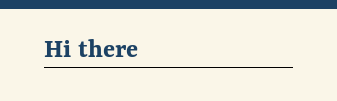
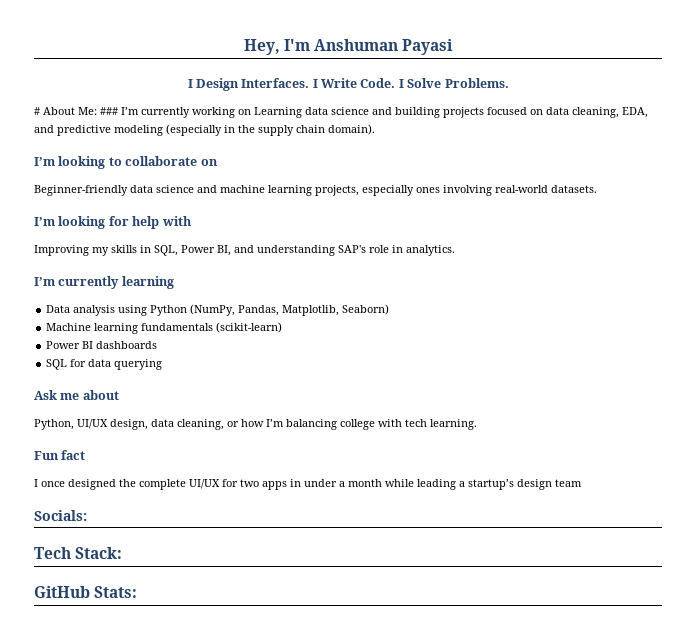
- Hi there
+ Hey, I'm Anshuman Payasi
+ I Design Interfaces. I Write Code. I Solve Problems.
+ # About Me: ### I’m currently working on Learning data science and building projects focused on data cleaning, EDA, and predictive modeling (especially in the supply chain domain).
+ I’m looking to collaborate on
+ Beginner-friendly data science and machine learning projects, especially ones involving real-world datasets.
+ I’m looking for help with
+ Improving my skills in SQL, Power BI, and understanding SAP's role in analytics.
+ I’m currently learning
+ Data analysis using Python (NumPy, Pandas, Matplotlib, Seaborn)
+ Machine learning fundamentals (scikit-learn)
+ Power BI dashboards
+ SQL for data querying
+ Ask me about
+ Python, UI/UX design, data cleaning, or how I’m balancing college with tech learning.
+ Fun fact
+ I once designed the complete UI/UX for two apps in under a month while leading a startup’s design team
+ Socials:
+ Tech Stack:
+ GitHub Stats:

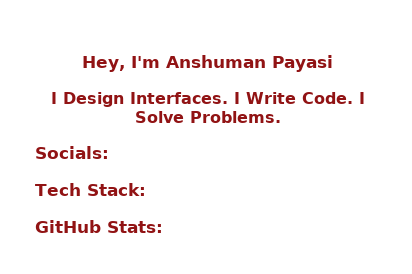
- # About Me: ### I’m currently working on Learning data science and building projects focused on data cleaning, EDA, and predictive modeling (especially in the supply chain domain).
- I’m looking to collaborate on
- Beginner-friendly data science and machine learning projects, especially ones involving real-world datasets.
- I’m looking for help with
- Improving my skills in SQL, Power BI, and understanding SAP's role in analytics.
- I’m currently learning
- Data analysis using Python (NumPy, Pandas, Matplotlib, Seaborn)
- Machine learning fundamentals (scikit-learn)
- Power BI dashboards
- SQL for data querying
- Ask me about
- Python, UI/UX design, data cleaning, or how I’m balancing college with tech learning.
- Fun fact
- I once designed the complete UI/UX for two apps in under a month while leading a startup’s design team

